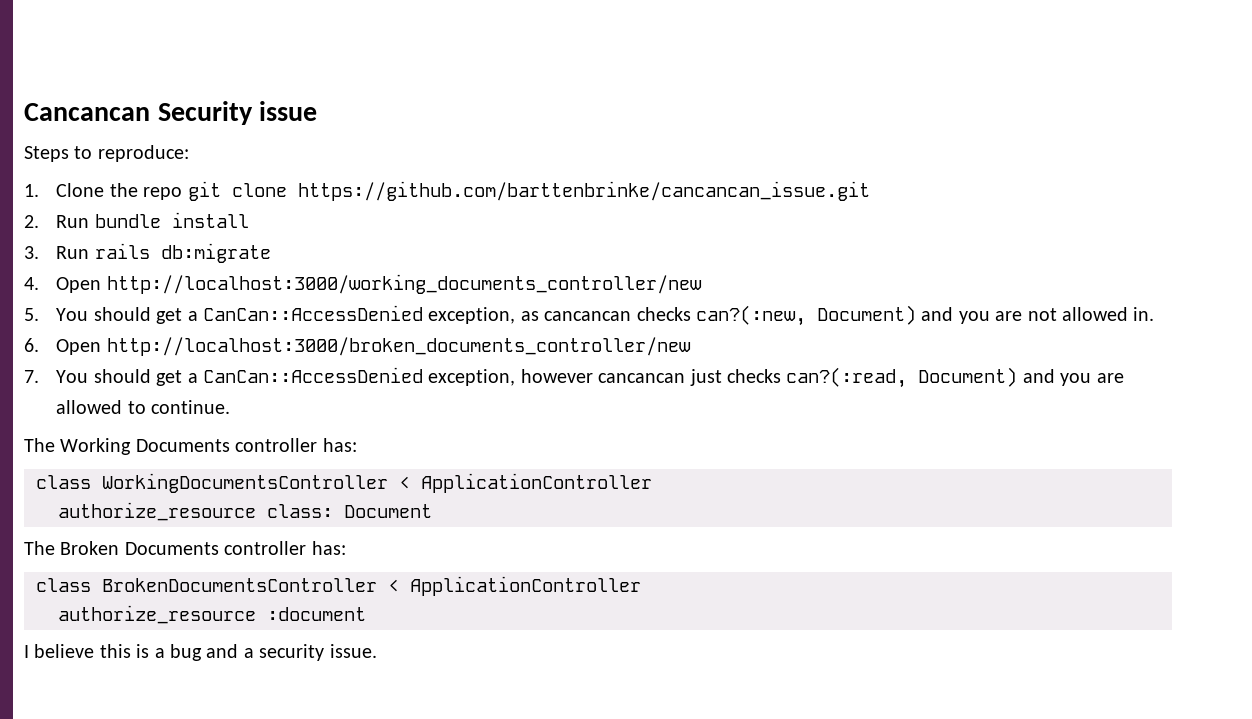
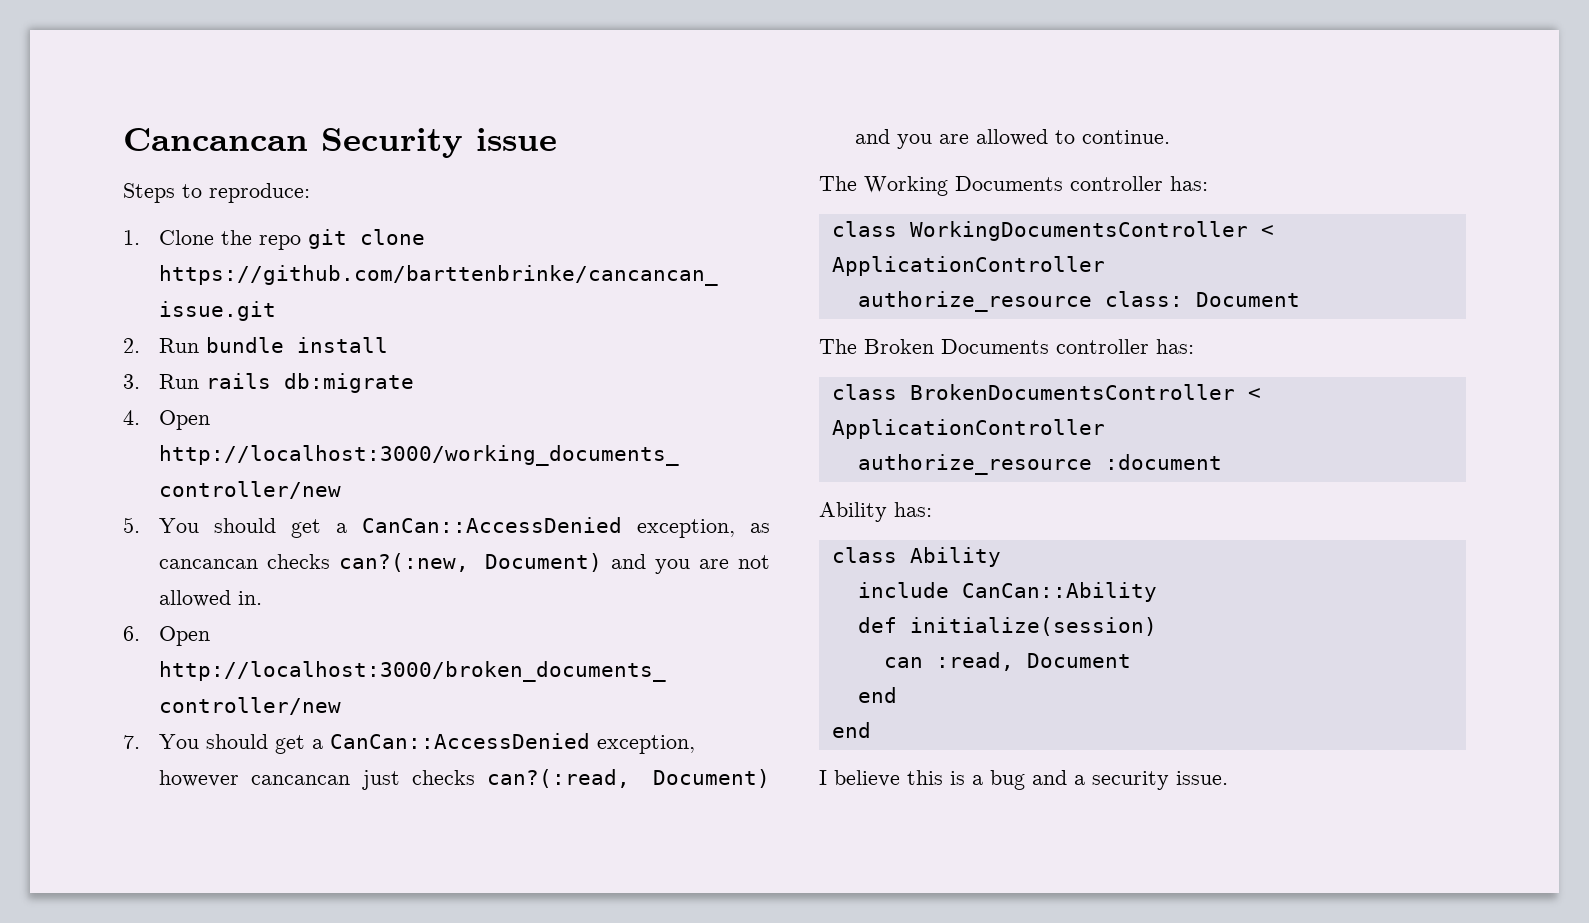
+ Ability has:
+ class Ability
+ include CanCan::Ability
+ def initialize(session)
+ can :read, Document
+ end
+ end

